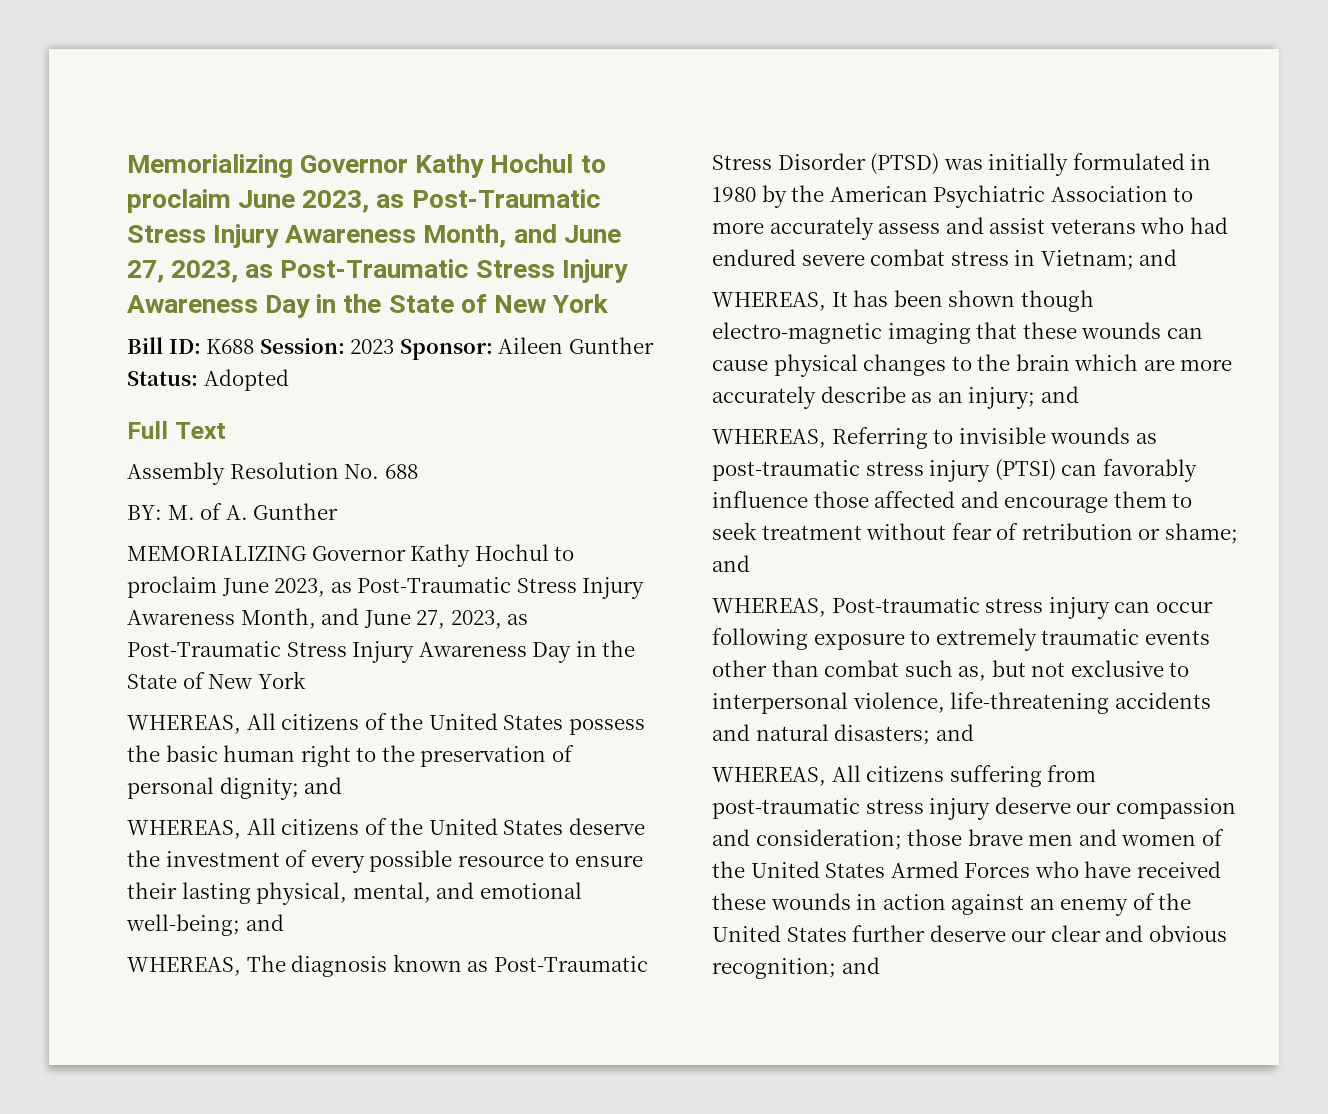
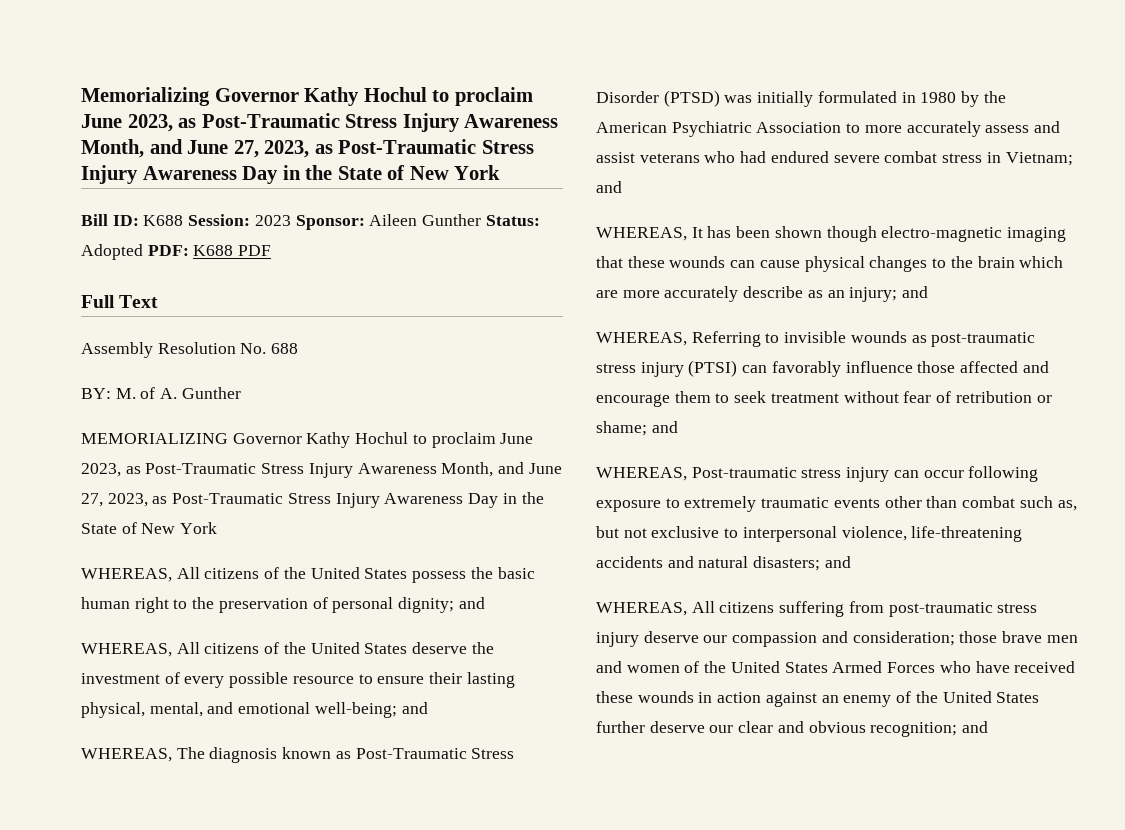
- Bill ID: K688 Session: 2023 Sponsor: Aileen Gunther Status: Adopted
+ Bill ID: K688 Session: 2023 Sponsor: Aileen Gunther Status: Adopted PDF: K688 PDF

